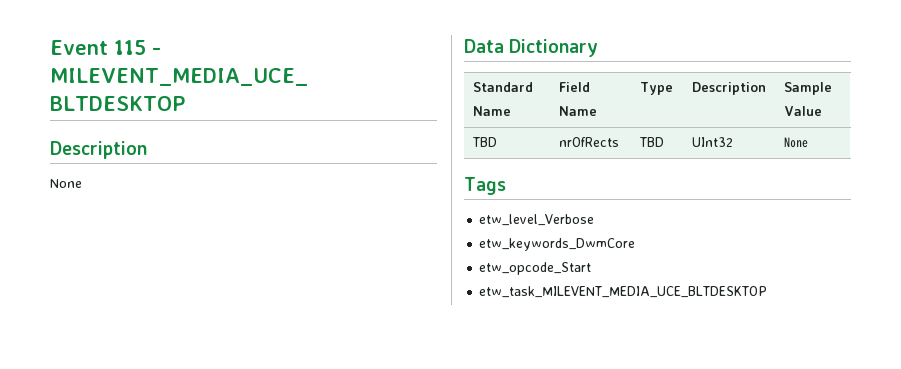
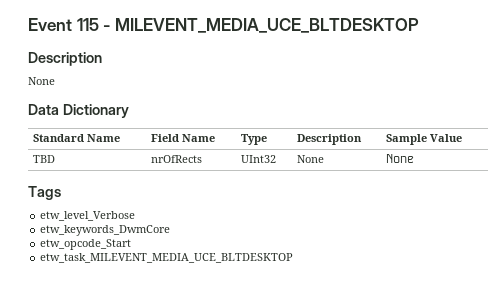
- TBD | nrOfRects | TBD | UInt32 | None
+ TBD | nrOfRects | UInt32 | None | None

